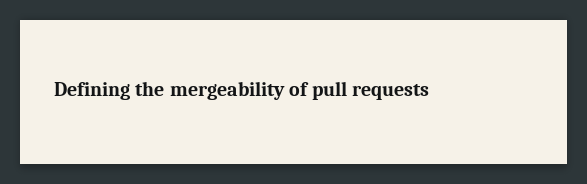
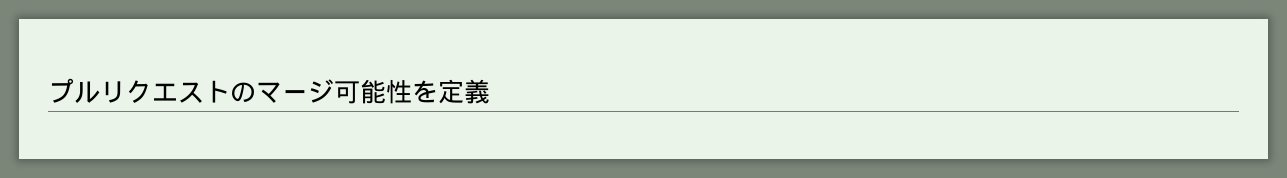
- Defining the mergeability of pull requests
+ プルリクエストのマージ可能性を定義

